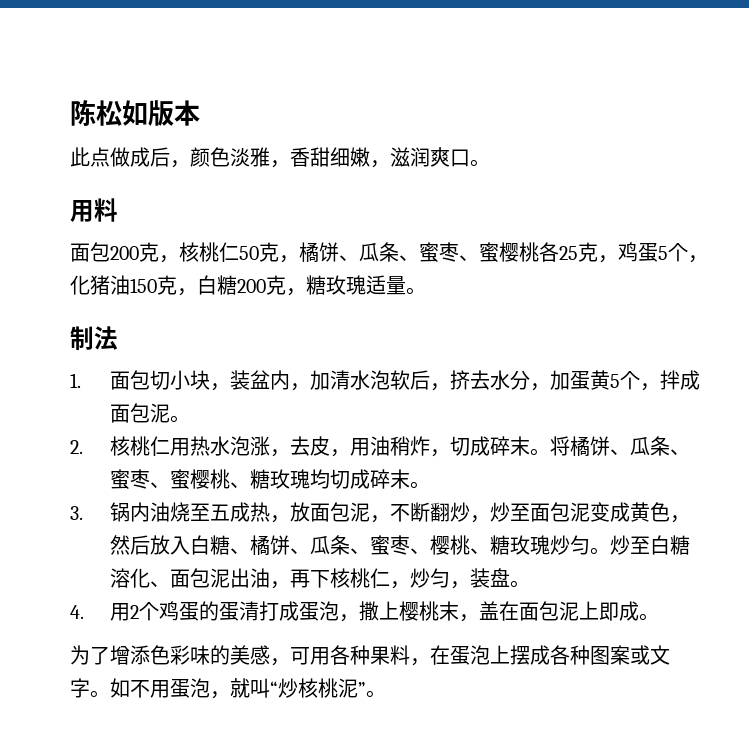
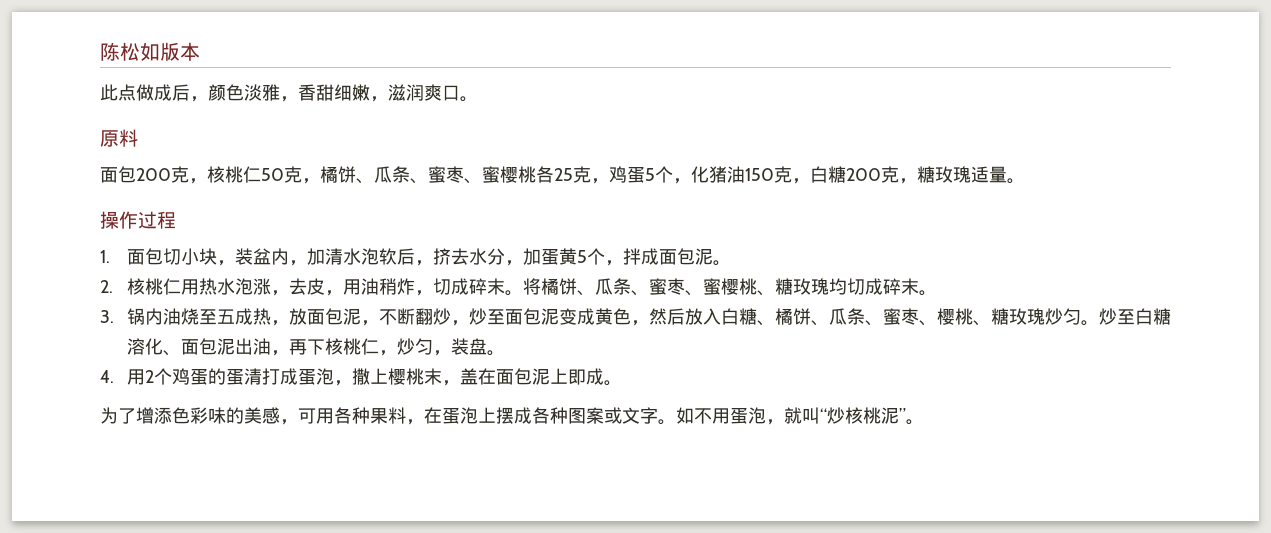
- 用料
+ 原料
- 制法
+ 操作过程

